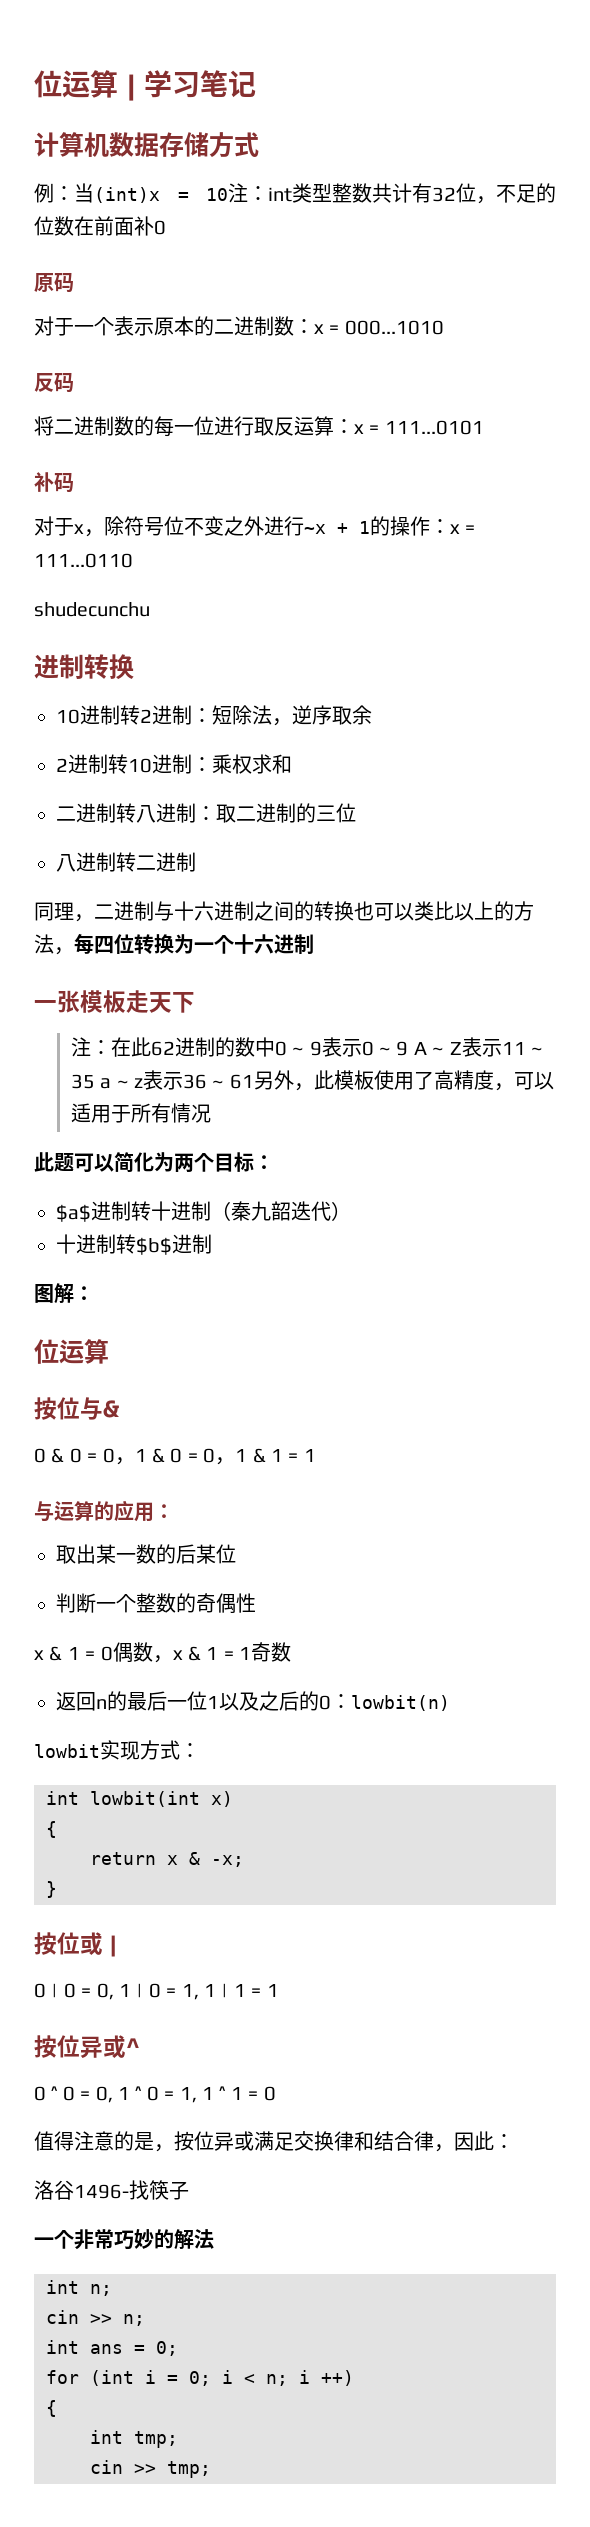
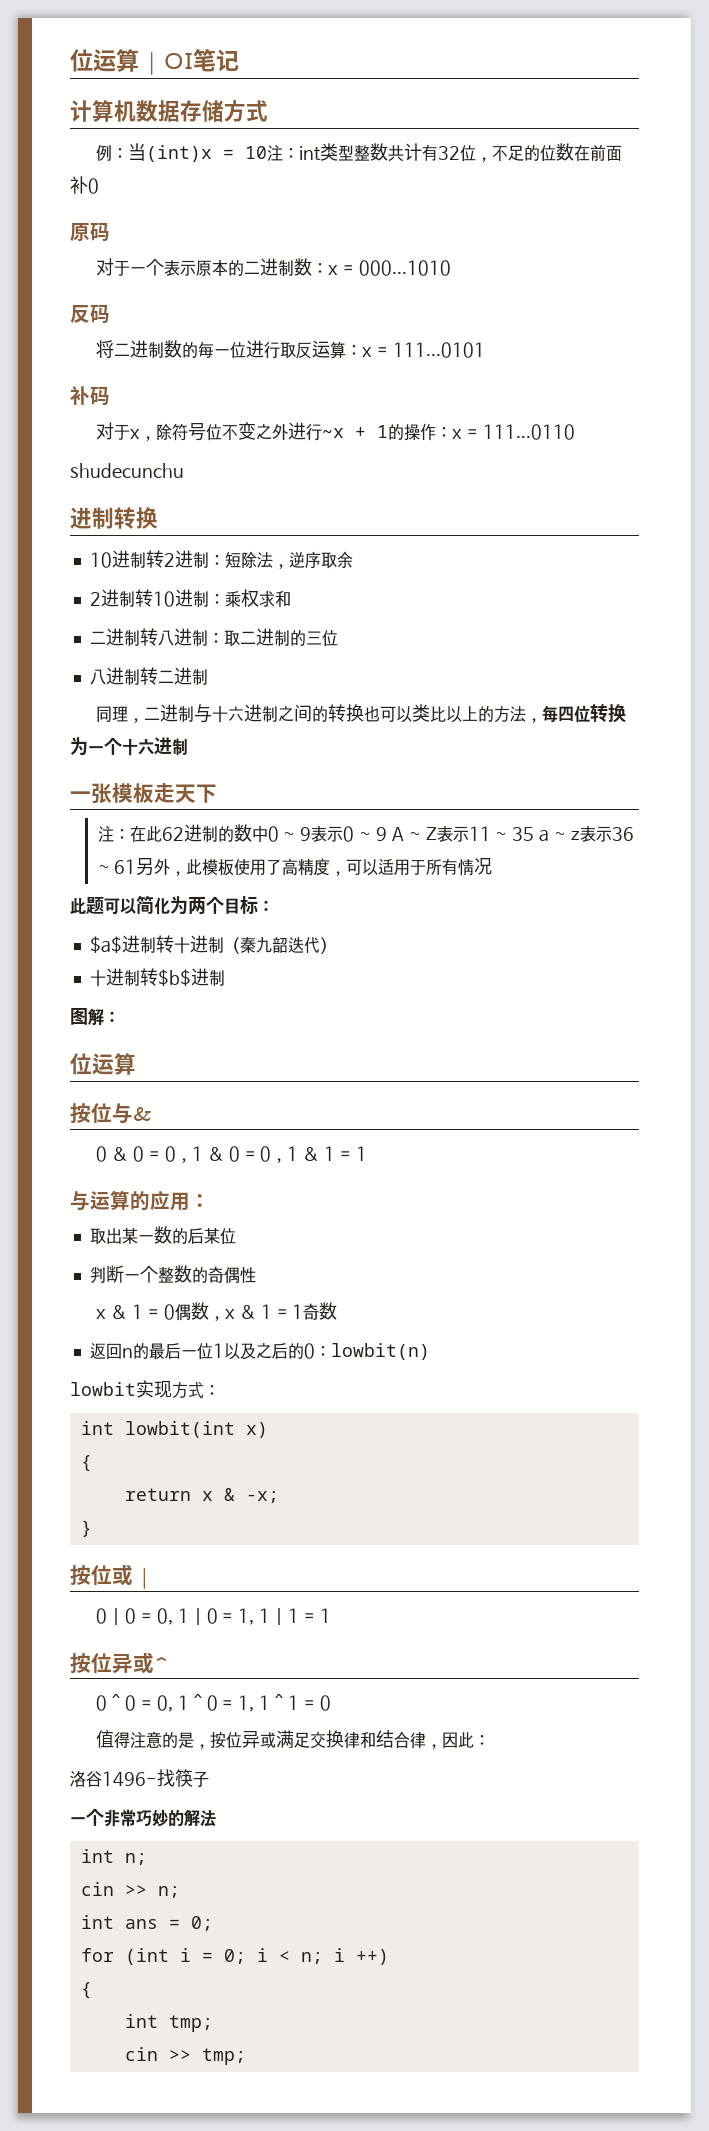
- 位运算 | 学习笔记
+ 位运算 | OI笔记

